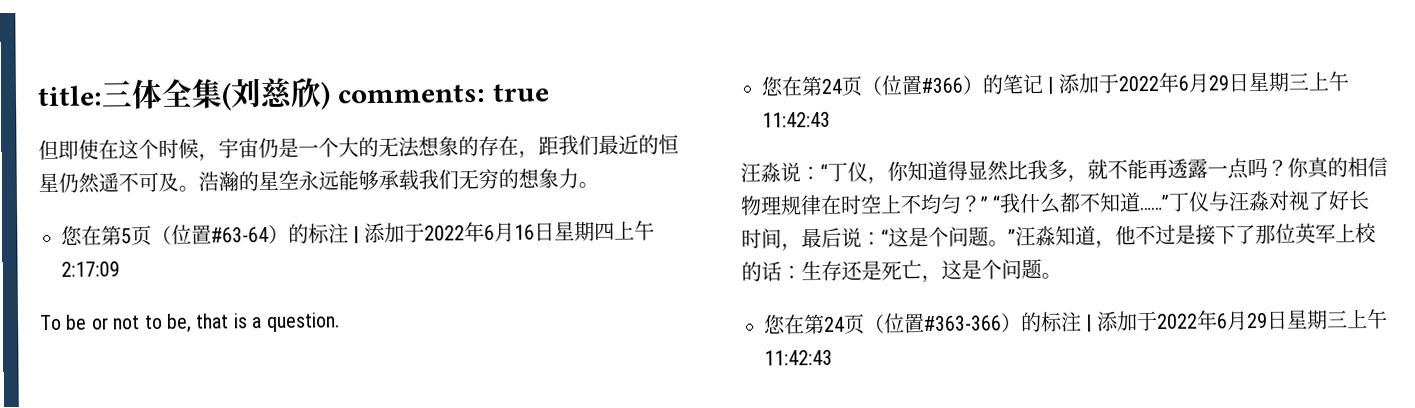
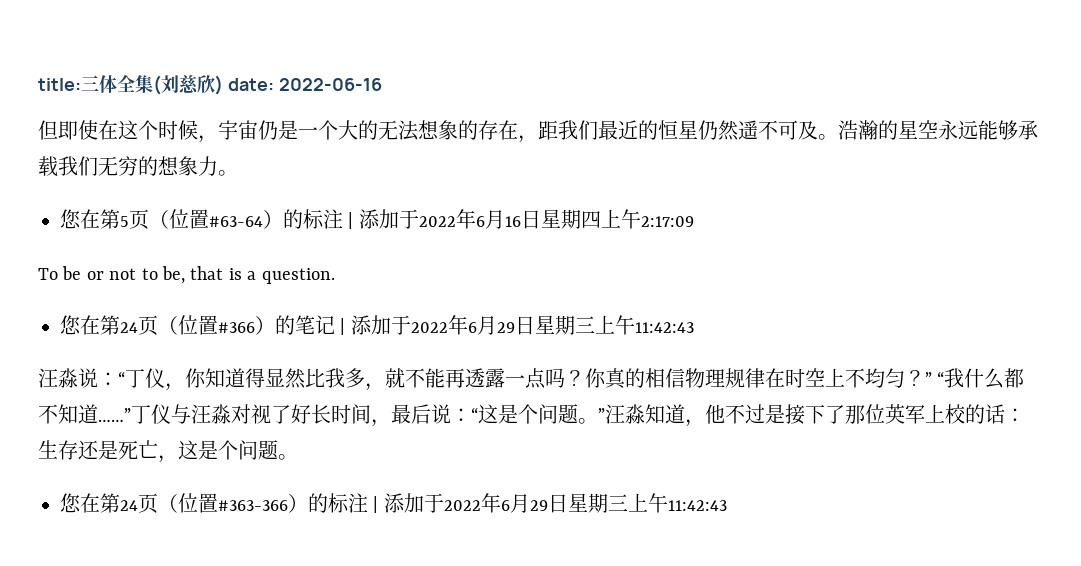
- title:三体全集(刘慈欣) comments: true
+ title:三体全集(刘慈欣) date: 2022-06-16

